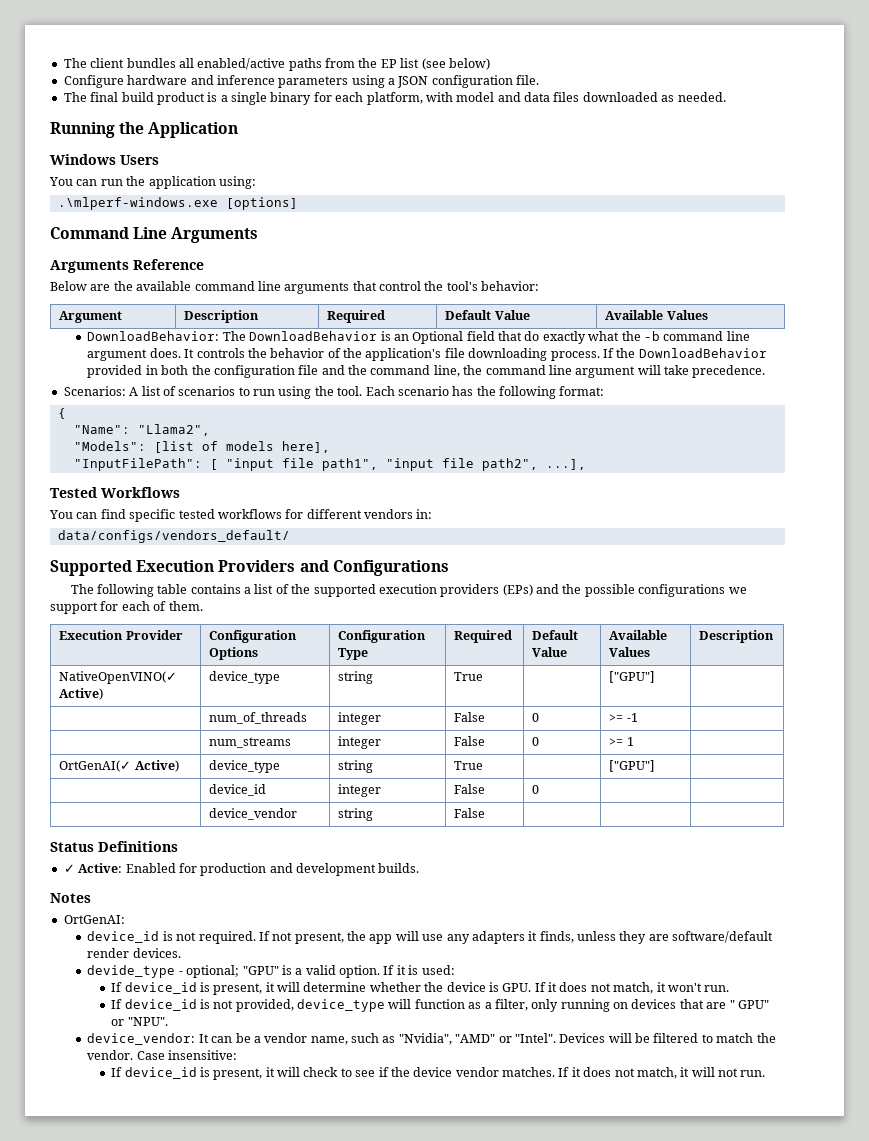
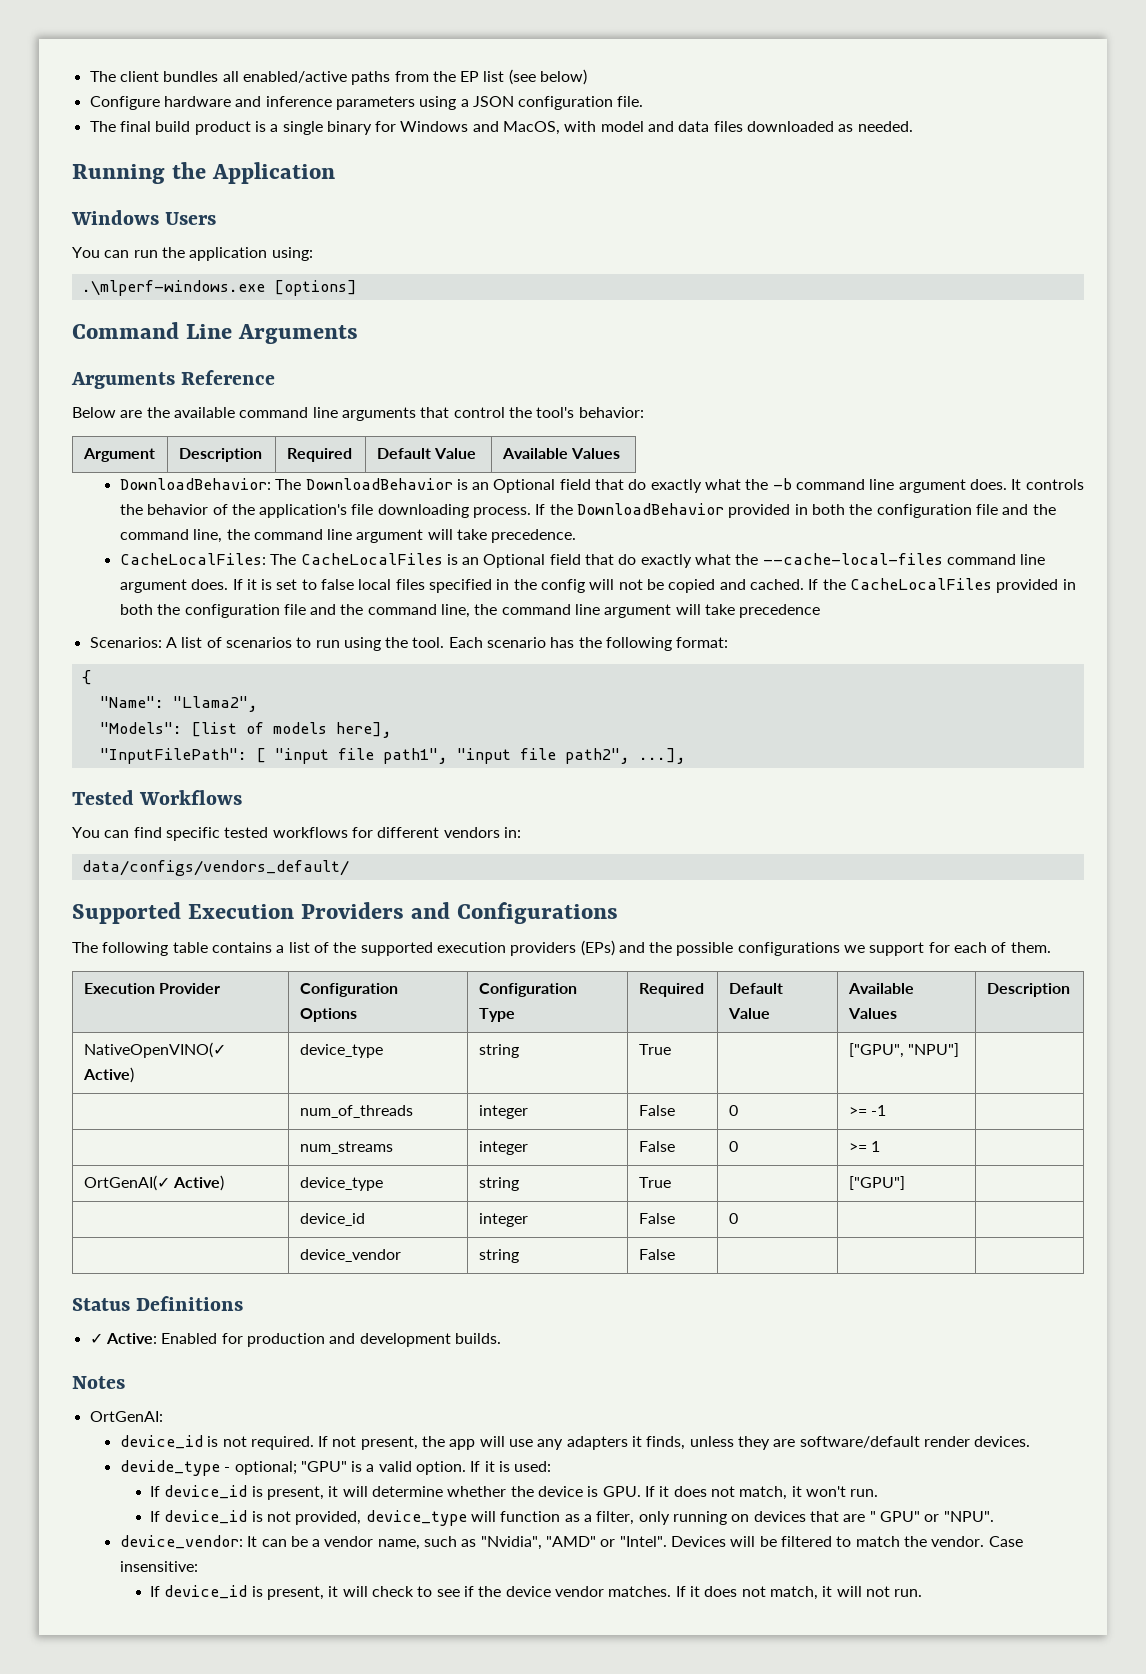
- The final build product is a single binary for each platform, with model and data files downloaded as needed.
+ The final build product is a single binary for Windows and MacOS, with model and data files downloaded as needed.
+ CacheLocalFiles: The CacheLocalFiles is an Optional field that do exactly what the --cache-local-files command line argument does. If it is set to false local files specified in the config will not be copied and cached. If the CacheLocalFiles provided in both the configuration file and the command line, the command line argument will take precedence
- NativeOpenVINO(✓ Active) | device_type | string | True | | ["GPU"] |
+ NativeOpenVINO(✓ Active) | device_type | string | True | | ["GPU", "NPU"] |

